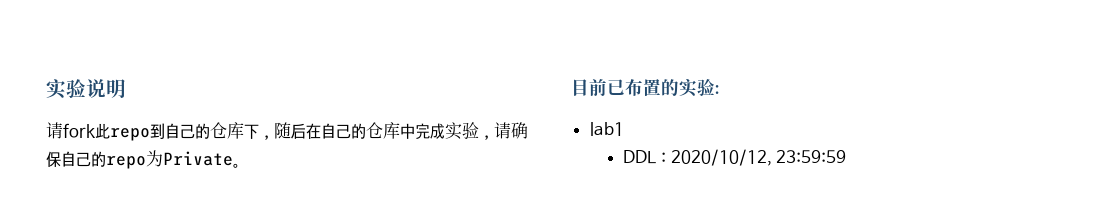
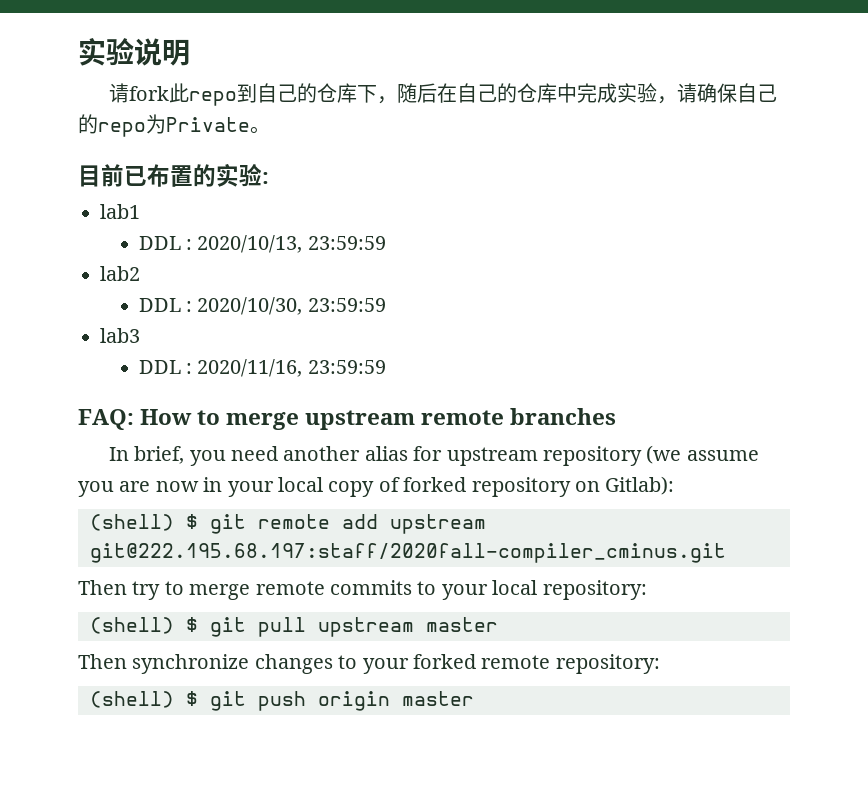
- DDL : 2020/10/12, 23:59:59
+ DDL : 2020/10/13, 23:59:59
+ lab2
+ DDL : 2020/10/30, 23:59:59
+ lab3
+ DDL : 2020/11/16, 23:59:59
+ FAQ: How to merge upstream remote branches
+ In brief, you need another alias for upstream repository (we assume you are now in your local copy of forked repository on Gitlab):
+ (shell) $ git remote add upstream git@222.195.68.197:staff/2020fall-compiler_cminus.git
+ Then try to merge remote commits to your local repository:
+ (shell) $ git pull upstream master
+ Then synchronize changes to your forked remote repository:
+ (shell) $ git push origin master

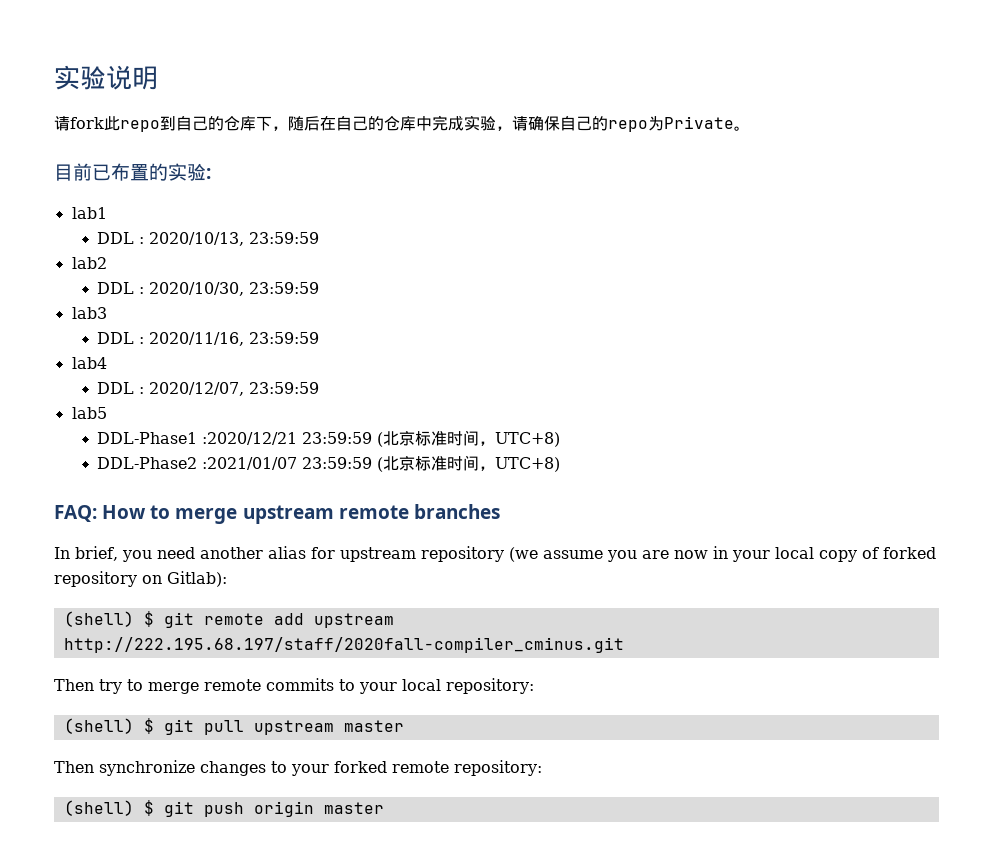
+ lab4
+ DDL : 2020/12/07, 23:59:59
+ lab5
+ DDL-Phase1 :2020/12/21 23:59:59 (北京标准时间，UTC+8)
+ DDL-Phase2 :2021/01/07 23:59:59 (北京标准时间，UTC+8)
- (shell) $ git remote add upstream git@222.195.68.197:staff/2020fall-compiler_cminus.git
+ (shell) $ git remote add upstream http://222.195.68.197/staff/2020fall-compiler_cminus.git

